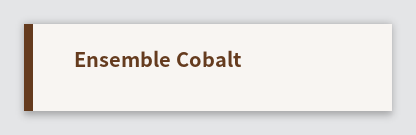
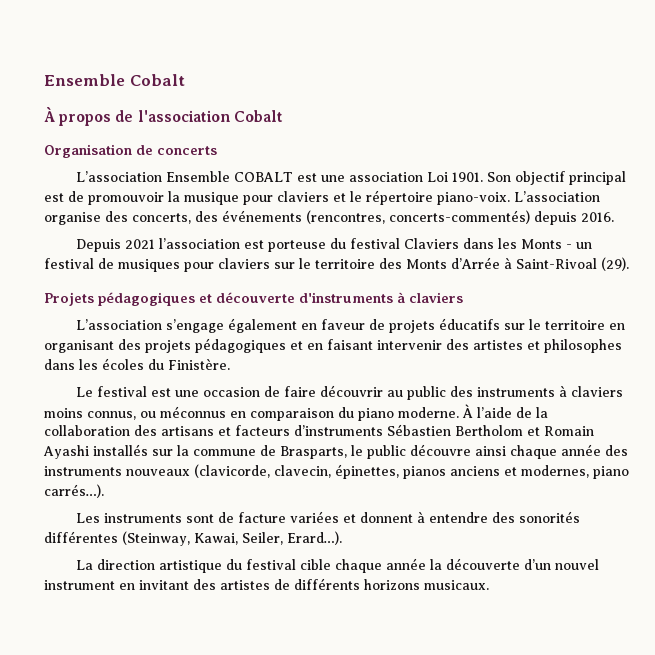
+ À propos de l'association Cobalt
+ Organisation de concerts
+ L’association Ensemble COBALT est une association Loi 1901. Son objectif principal est de promouvoir la musique pour claviers et le répertoire piano-voix. L’association organise des concerts, des événements (rencontres, concerts-commentés) depuis 2016.
+ Depuis 2021 l’association est porteuse du festival Claviers dans les Monts - un festival de musiques pour claviers sur le territoire des Monts d’Arrée à Saint-Rivoal (29).
+ Projets pédagogiques et découverte d'instruments à claviers
+ L’association s’engage également en faveur de projets éducatifs sur le territoire en organisant des projets pédagogiques et en faisant intervenir des artistes et philosophes dans les écoles du Finistère.
+ Le festival est une occasion de faire découvrir au public des instruments à claviers moins connus, ou méconnus en comparaison du piano moderne. À l’aide de la collaboration des artisans et facteurs d’instruments Sébastien Bertholom et Romain Ayashi installés sur la commune de Brasparts, le public découvre ainsi chaque année des instruments nouveaux (clavicorde, clavecin, épinettes, pianos anciens et modernes, piano carrés…).
+ Les instruments sont de facture variées et donnent à entendre des sonorités différentes (Steinway, Kawai, Seiler, Erard…).
+ La direction artistique du festival cible chaque année la découverte d’un nouvel instrument en invitant des artistes de différents horizons musicaux.

